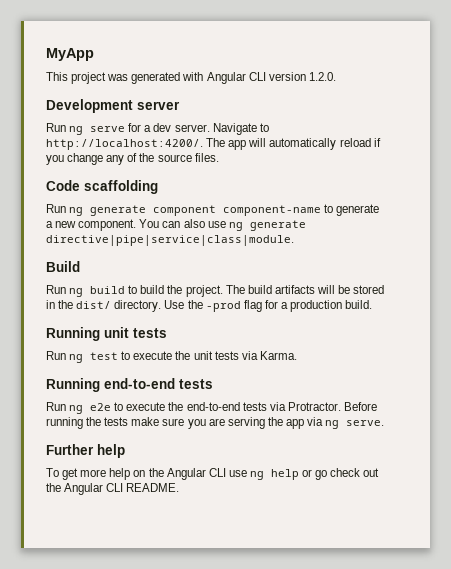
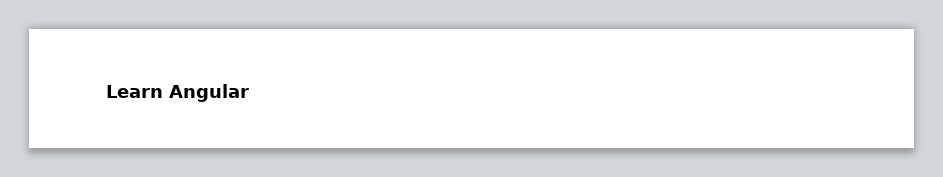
- MyApp
- This project was generated with Angular CLI version 1.2.0.
- Development server
- Run ng serve for a dev server. Navigate to http://localhost:4200/. The app will automatically reload if you change any of the source files.
- Code scaffolding
- Run ng generate component component-name to generate a new component. You can also use ng generate directive|pipe|service|class|module.
- Build
- Run ng build to build the project. The build artifacts will be stored in the dist/ directory. Use the -prod flag for a production build.
- Running unit tests
- Run ng test to execute the unit tests via Karma.
- Running end-to-end tests
- Run ng e2e to execute the end-to-end tests via Protractor. Before running the tests make sure you are serving the app via ng serve.
- Further help
- To get more help on the Angular CLI use ng help or go check out the Angular CLI README.
+ Learn Angular

